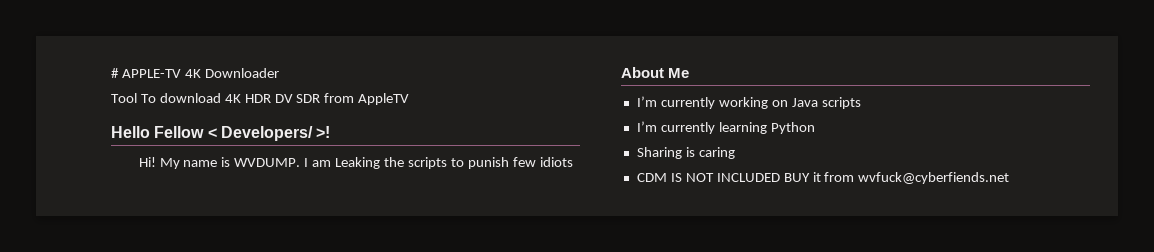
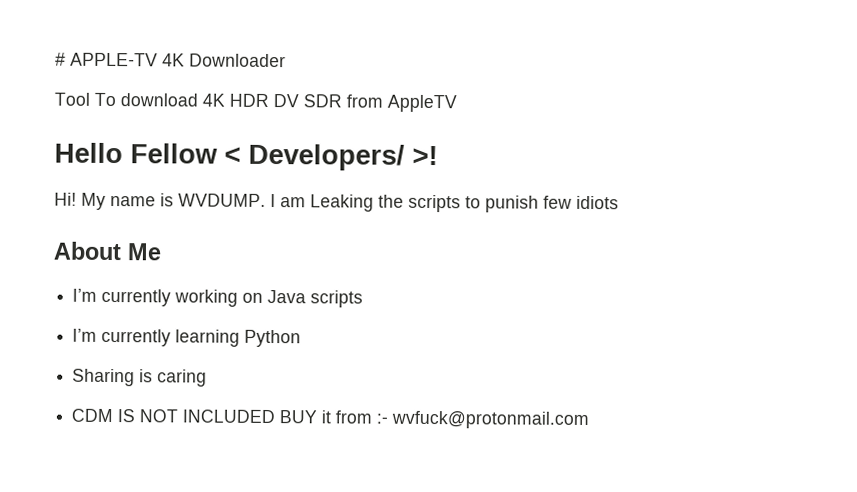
- CDM IS NOT INCLUDED BUY it from wvfuck@cyberfiends.net
+ CDM IS NOT INCLUDED BUY it from :- wvfuck@protonmail.com

